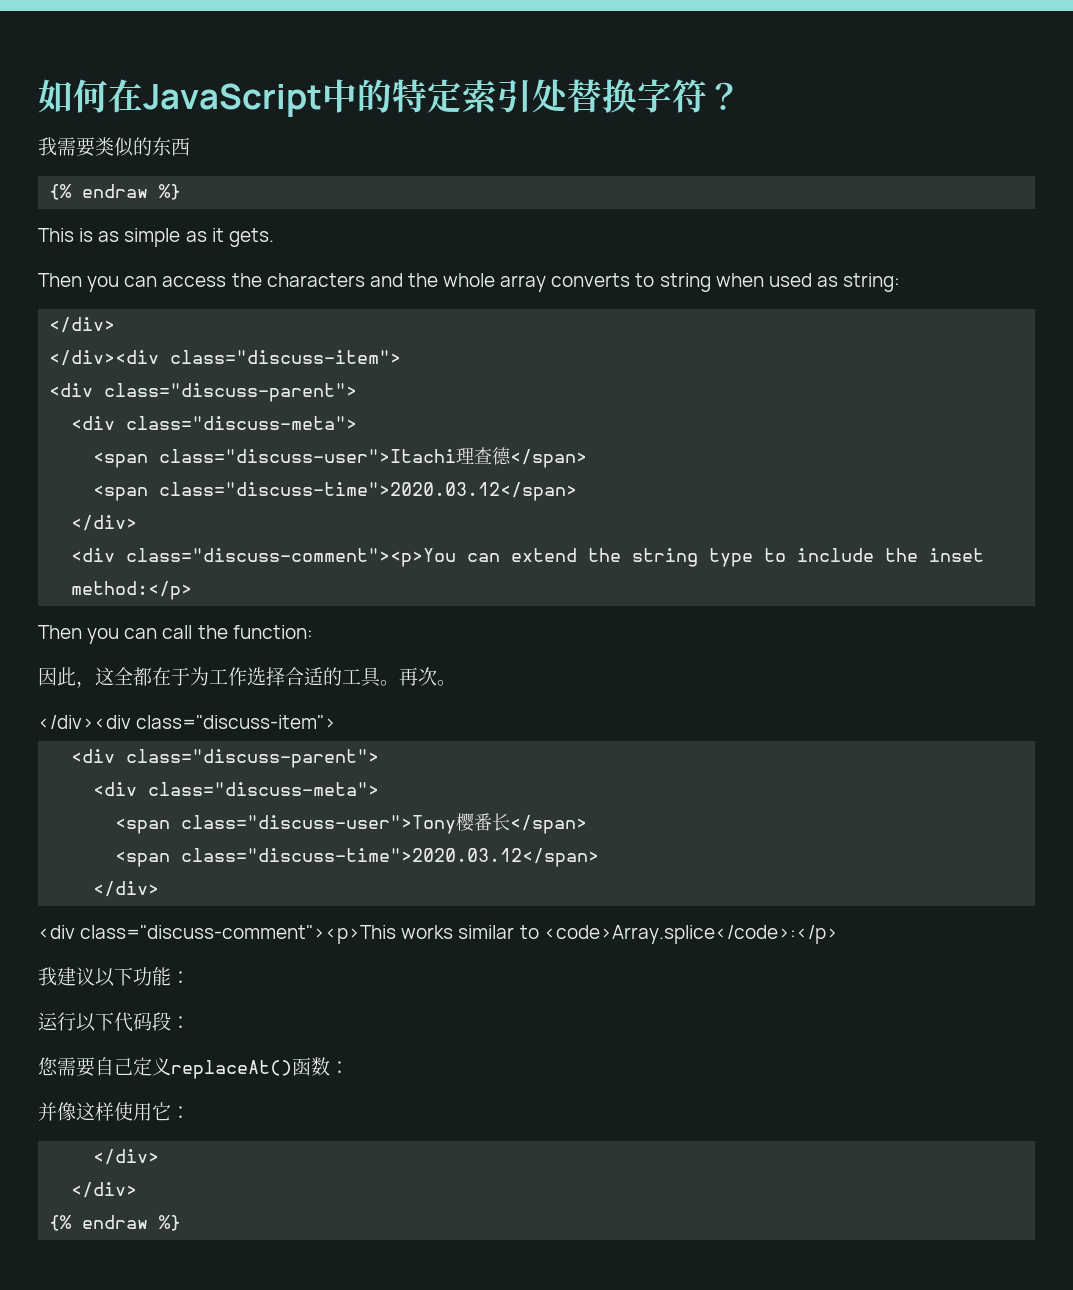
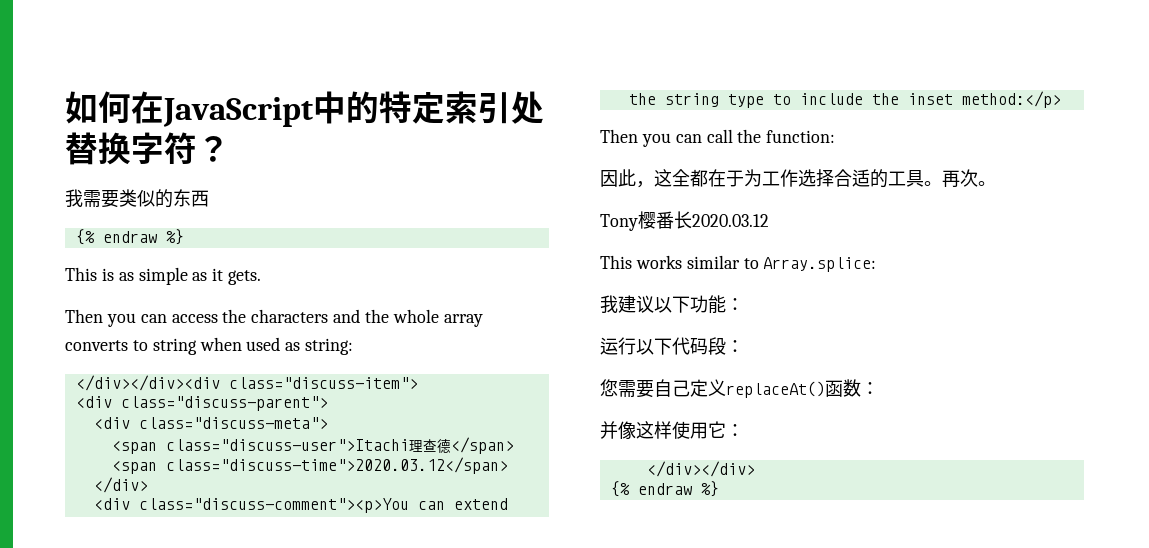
  Then you can access the characters and the whole array converts to string when used as string:
- </div>
- </div><div class="discuss-item">
+ </div></div><div class="discuss-item">
  再次。
- </div><div class="discuss-item">
- <div class="discuss-parent">
- <div class="discuss-meta">
- <span class="discuss-user">Tony樱番长</span>
- <span class="discuss-time">2020.03.12</span>
- </div>
- <div class="discuss-comment"><p>This works similar to <code>Array.splice</code>:</p>
+ Tony樱番长2020.03.12
+ This works similar to Array.splice:
  并像这样使用它：
- </div>
- </div>
+ </div></div>

